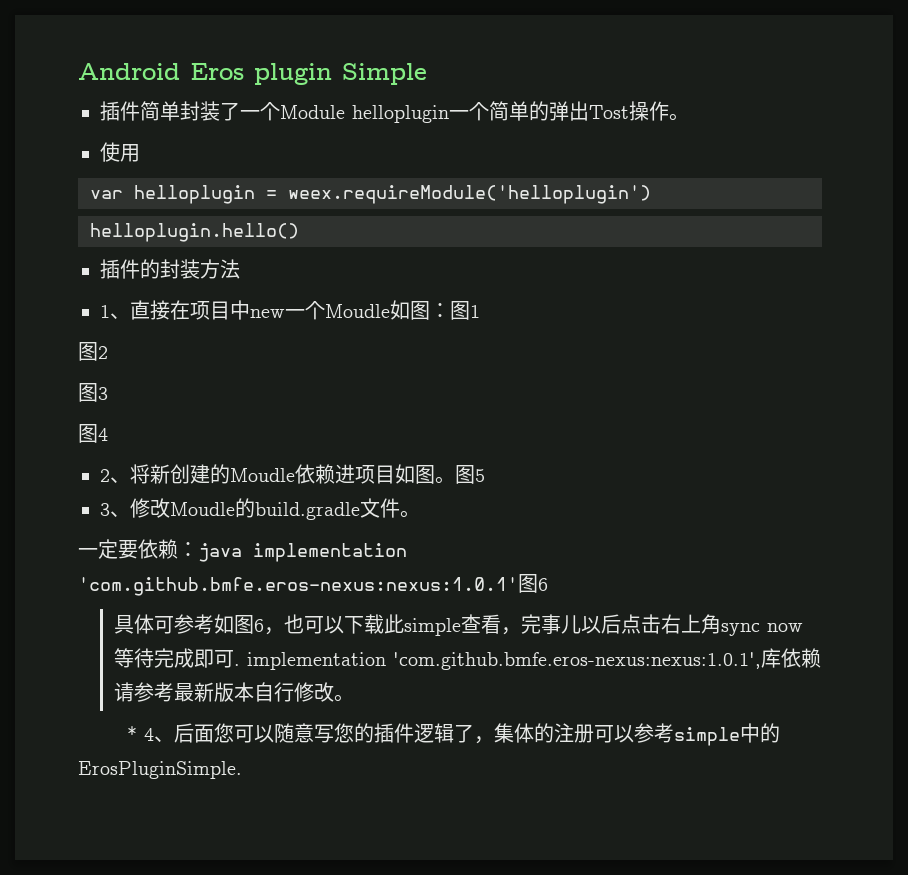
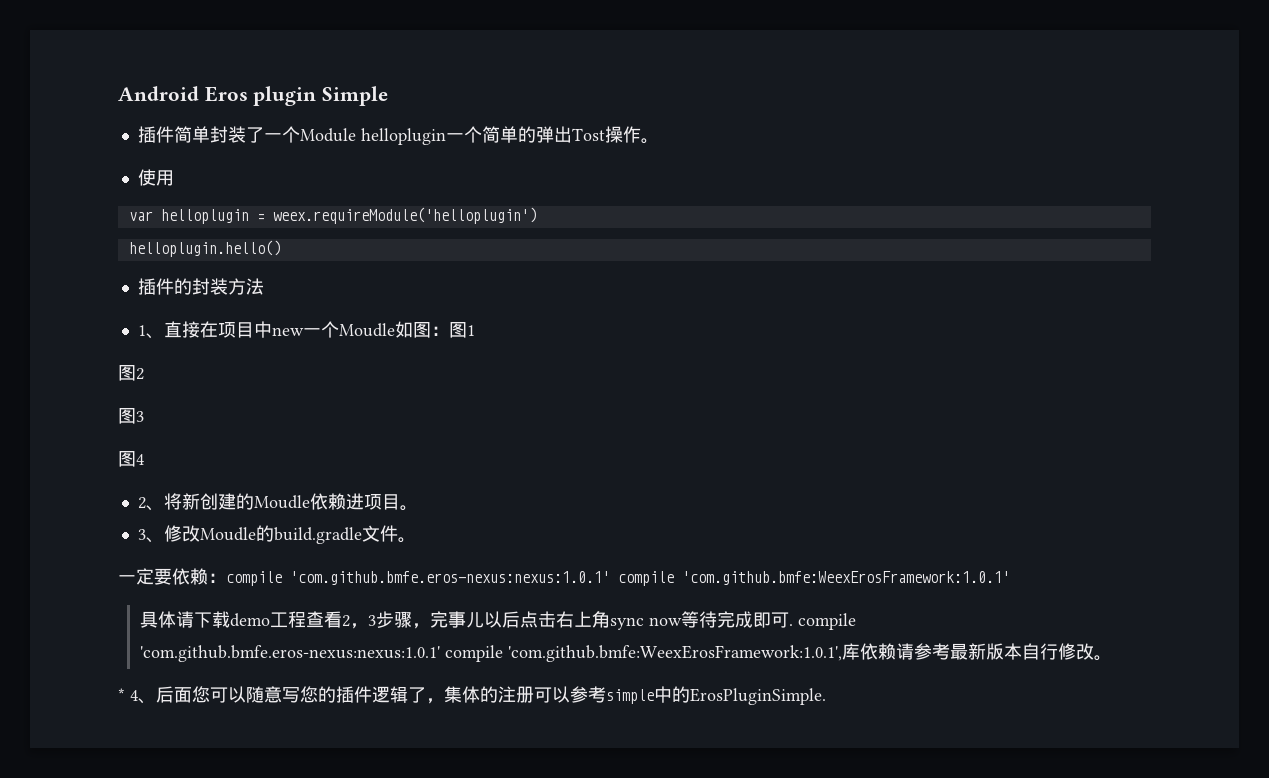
- 2、将新创建的Moudle依赖进项目如图。图5
+ 2、将新创建的Moudle依赖进项目。
- 一定要依赖：java implementation 'com.github.bmfe.eros-nexus:nexus:1.0.1'图6
- 具体可参考如图6，也可以下载此simple查看，完事儿以后点击右上角sync now等待完成即可. implementation 'com.github.bmfe.eros-nexus:nexus:1.0.1',库依赖请参考最新版本自行修改。
+ 一定要依赖：compile 'com.github.bmfe.eros-nexus:nexus:1.0.1' compile 'com.github.bmfe:WeexErosFramework:1.0.1'
+ 具体请下载demo工程查看2，3步骤，完事儿以后点击右上角sync now等待完成即可. compile 'com.github.bmfe.eros-nexus:nexus:1.0.1' compile 'com.github.bmfe:WeexErosFramework:1.0.1',库依赖请参考最新版本自行修改。

